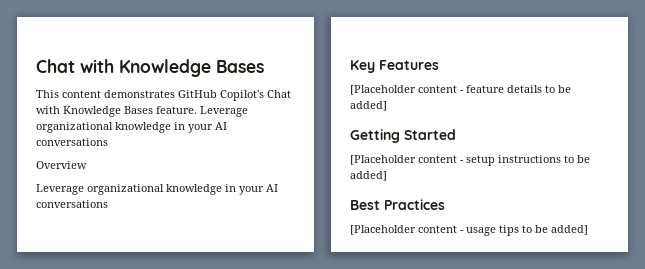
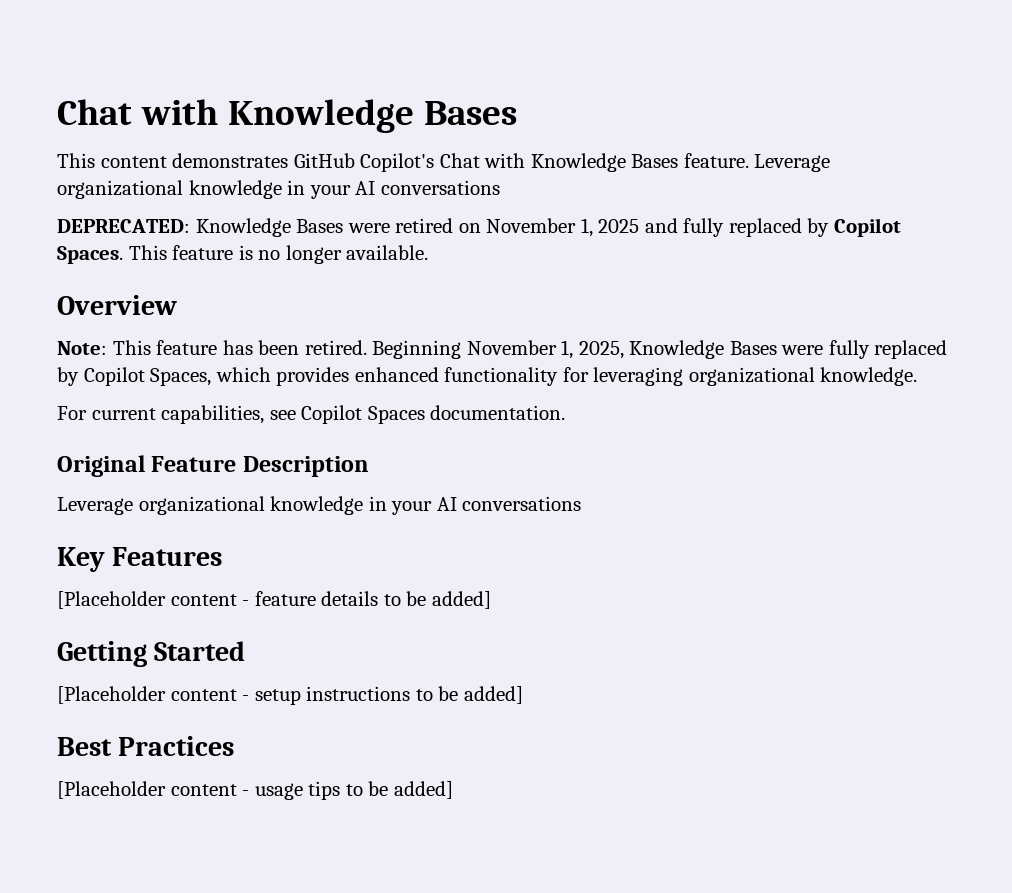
+ DEPRECATED: Knowledge Bases were retired on November 1, 2025 and fully replaced by Copilot Spaces. This feature is no longer available.
  Overview
+ Note: This feature has been retired. Beginning November 1, 2025, Knowledge Bases were fully replaced by Copilot Spaces, which provides enhanced functionality for leveraging organizational knowledge.
+ For current capabilities, see Copilot Spaces documentation.
+ Original Feature Description

